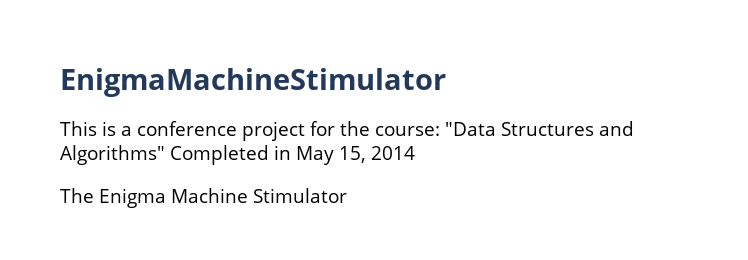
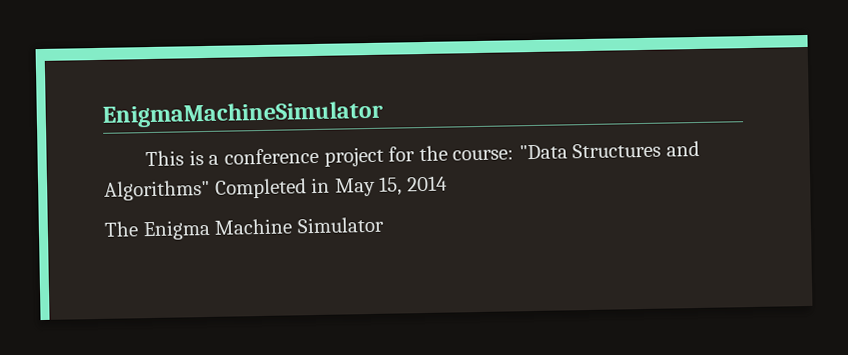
- EnigmaMachineStimulator
+ EnigmaMachineSimulator
- The Enigma Machine Stimulator
+ The Enigma Machine Simulator

